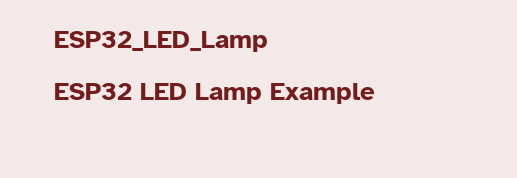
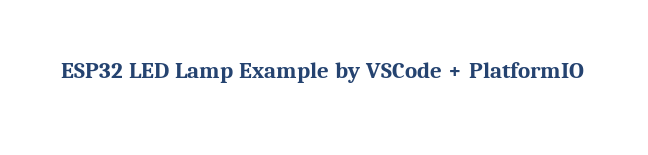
- ESP32_LED_Lamp
- ESP32 LED Lamp Example
+ ESP32 LED Lamp Example by VSCode + PlatformIO

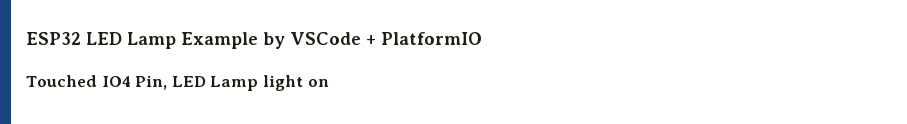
+ Touched IO4 Pin, LED Lamp light on

